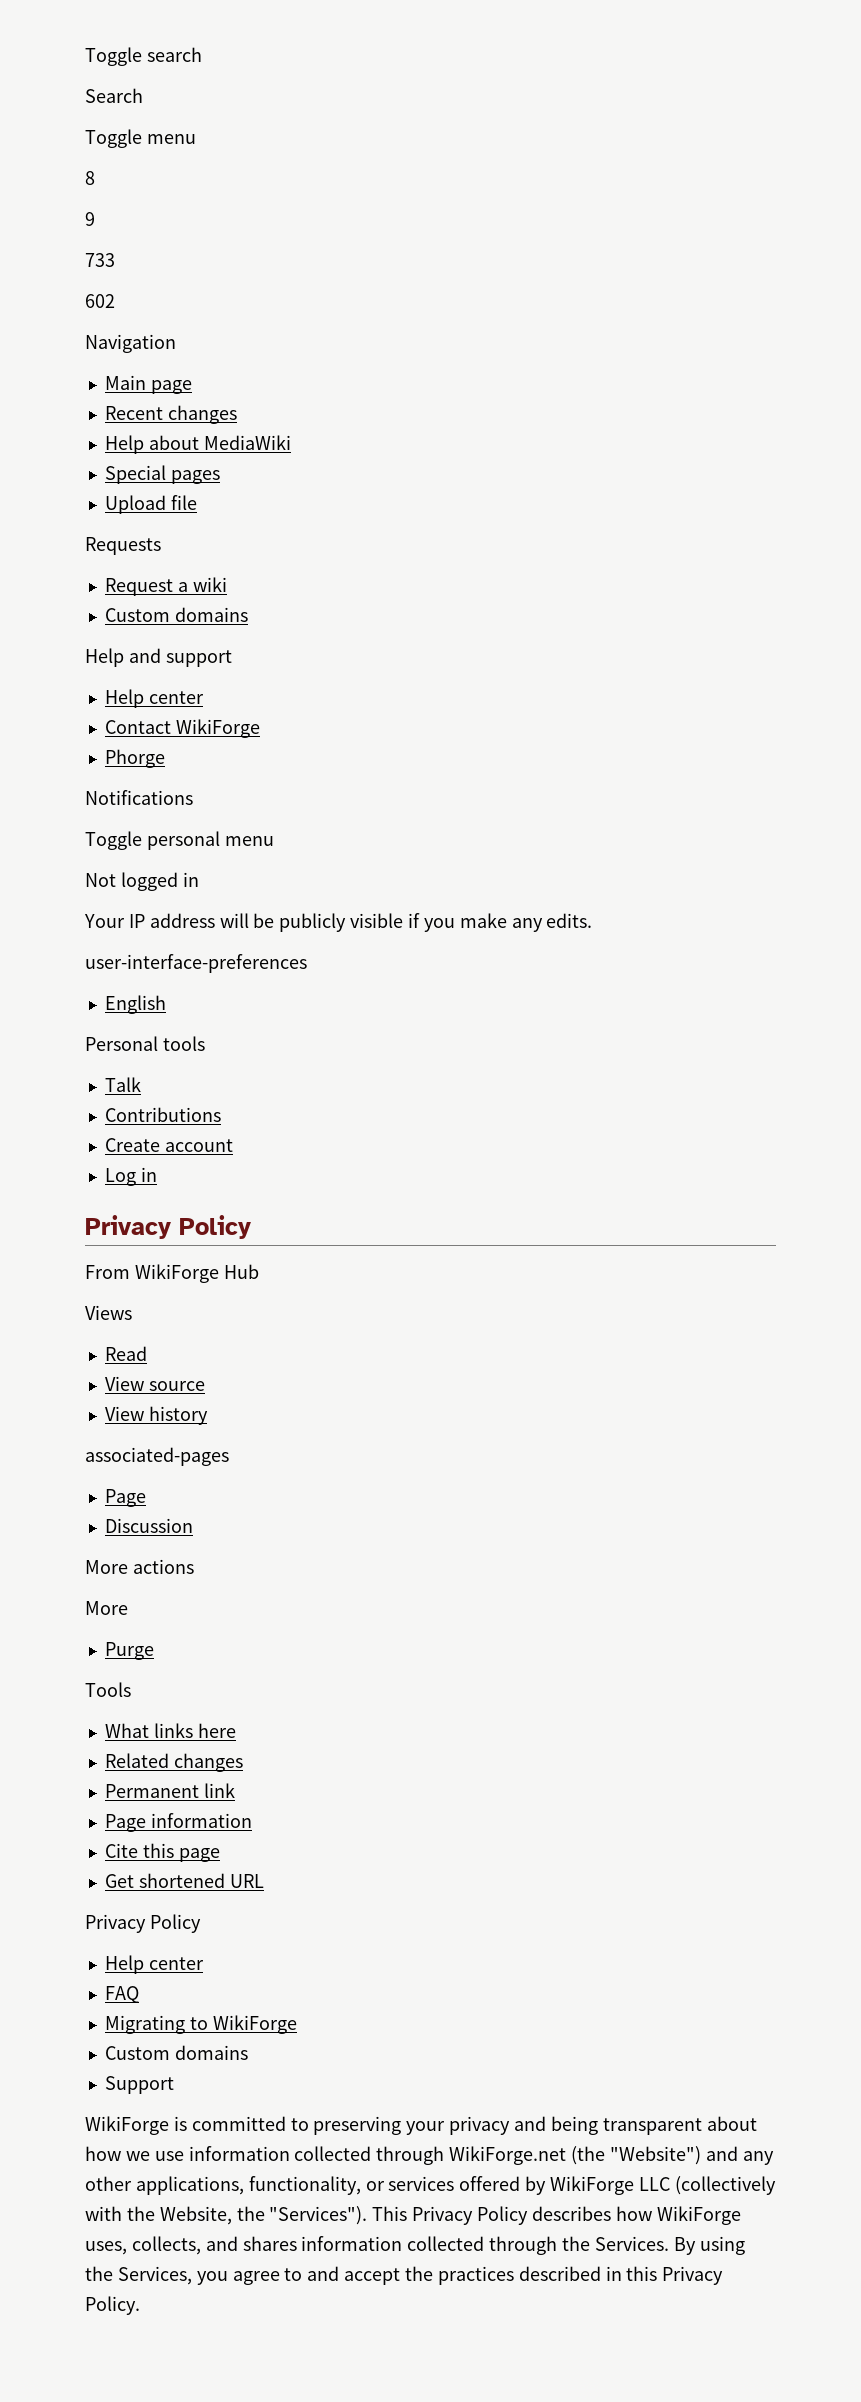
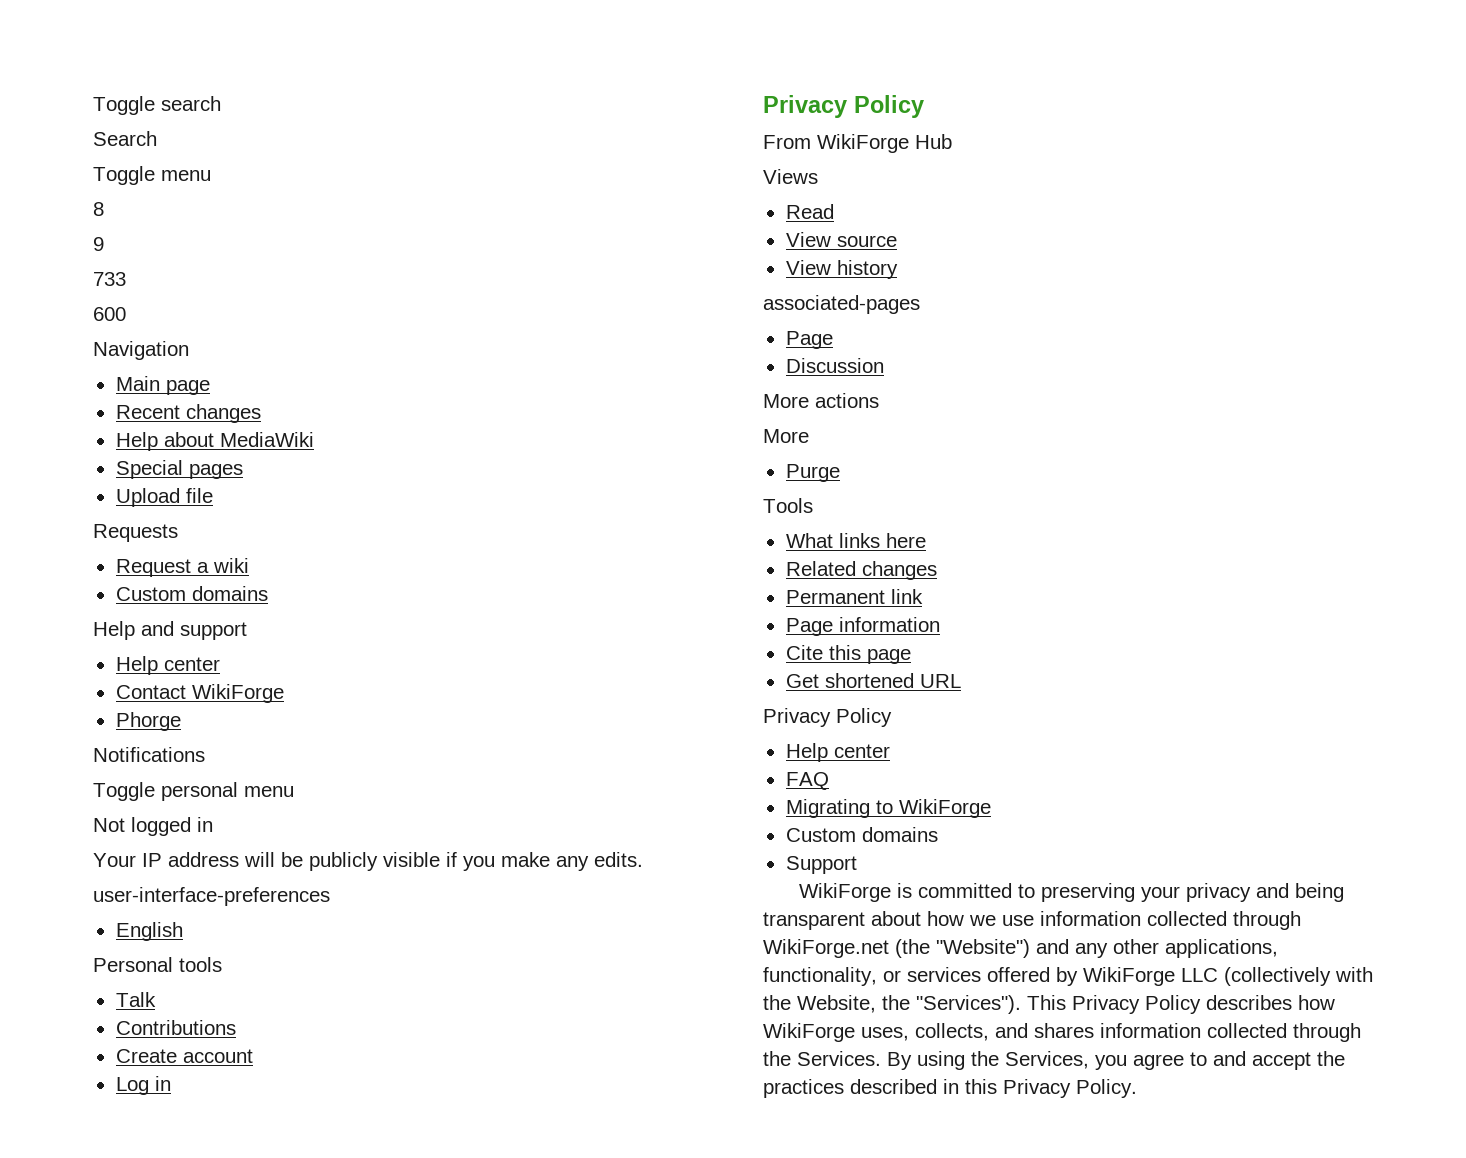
- 602
+ 600

